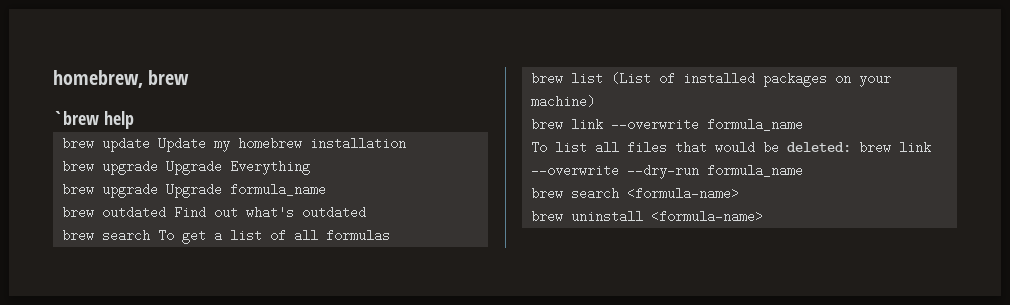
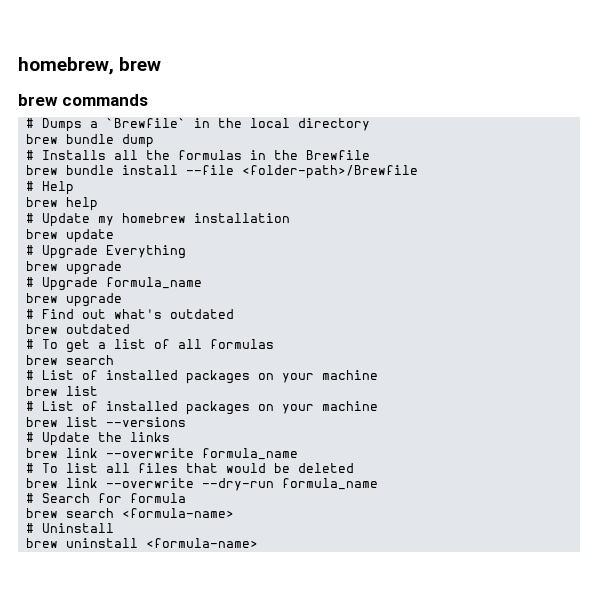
- `brew help
+ brew commands
+ # Dumps a `Brewfile` in the local directory
+ brew bundle dump
+ # Installs all the formulas in the Brewfile
+ brew bundle install --file <folder-path>/Brewfile
+ # Help
+ brew help
- brew update Update my homebrew installation
+ # Update my homebrew installation
- brew upgrade Upgrade Everything
- brew upgrade Upgrade formula_name
- brew outdated Find out what's outdated
+ brew update
+ # Upgrade Everything
+ brew upgrade
+ # Upgrade formula_name
+ brew upgrade
+ # Find out what's outdated
- brew search To get a list of all formulas
- brew list (List of installed packages on your machine)
+ brew outdated
+ # To get a list of all formulas
+ brew search
+ # List of installed packages on your machine
+ brew list
+ # List of installed packages on your machine
+ brew list --versions
+ # Update the links
- To list all files that would be deleted: brew link --overwrite --dry-run formula_name
+ # To list all files that would be deleted
+ brew link --overwrite --dry-run formula_name
+ # Search for formula
+ # Uninstall

